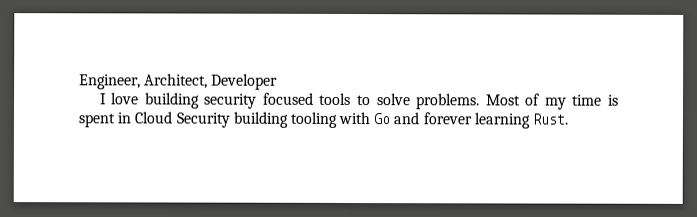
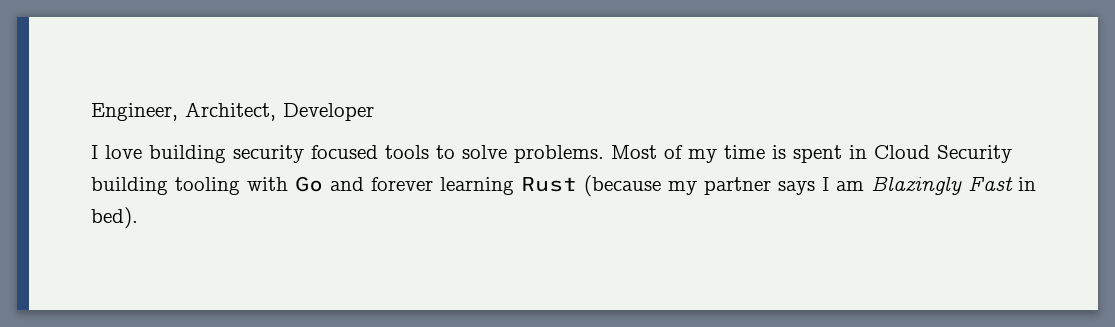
- Most of my time is spent in Cloud Security building tooling with Go and forever learning Rust.
+ Most of my time is spent in Cloud Security building tooling with Go and forever learning Rust (because my partner says I am Blazingly Fast in bed).

